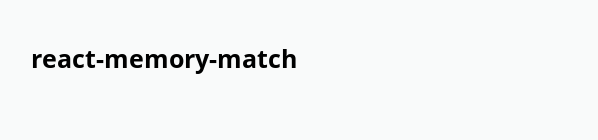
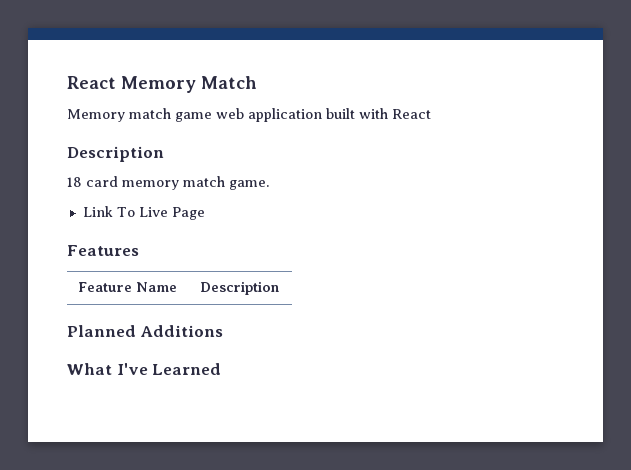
- react-memory-match
+ React Memory Match
+ Memory match game web application built with React
+ Description
+ 18 card memory match game.
+ Link To Live Page
+ Features
+ Feature Name | Description
+ Planned Additions
+ What I've Learned

